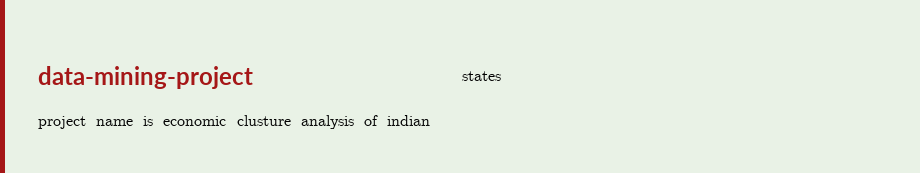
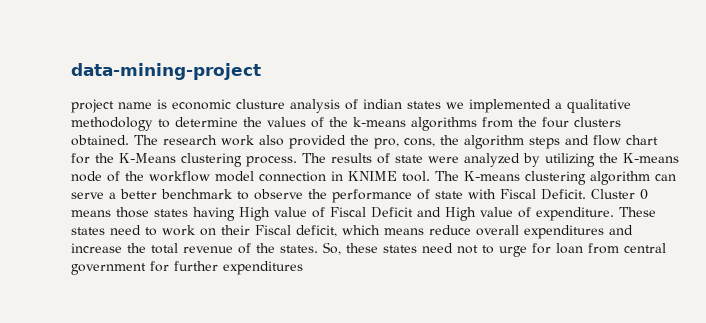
- project name is economic clusture analysis of indian states
+ project name is economic clusture analysis of indian states we implemented a qualitative methodology to determine the values of the k-means algorithms from the four clusters obtained. The research work also provided the pro, cons, the algorithm steps and flow chart for the K-Means clustering process. The results of state were analyzed by utilizing the K-means node of the workflow model connection in KNIME tool. The K-means clustering algorithm can serve a better benchmark to observe the performance of state with Fiscal Deficit. Cluster 0 means those states having High value of Fiscal Deficit and High value of expenditure. These states need to work on their Fiscal deficit, which means reduce overall expenditures and increase the total revenue of the states. So, these states need not to urge for loan from central government for further expenditures

